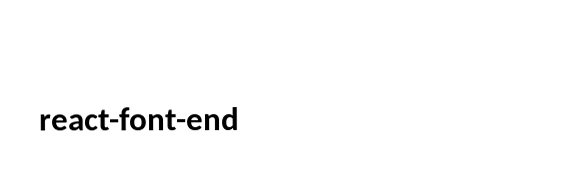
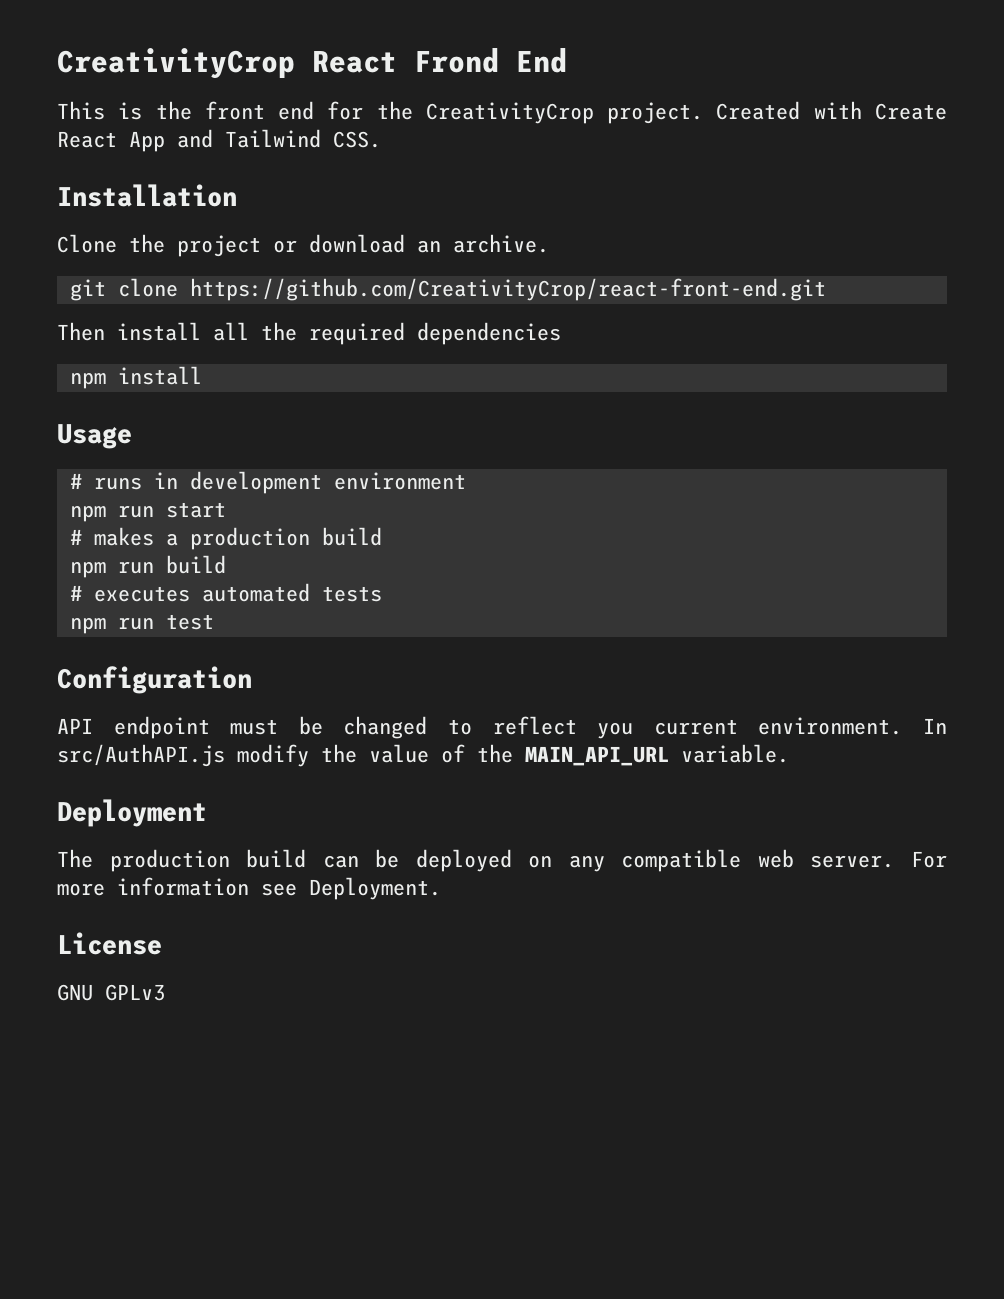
- react-font-end
+ CreativityCrop React Frond End
+ This is the front end for the CreativityCrop project. Created with Create React App and Tailwind CSS.
+ Installation
+ Clone the project or download an archive.
+ git clone https://github.com/CreativityCrop/react-front-end.git
+ Then install all the required dependencies
+ npm install
+ Usage
+ # runs in development environment
+ npm run start
+ # makes a production build
+ npm run build
+ # executes automated tests
+ npm run test
+ Configuration
+ API endpoint must be changed to reflect you current environment. In src/AuthAPI.js modify the value of the MAIN_API_URL variable.
+ Deployment
+ The production build can be deployed on any compatible web server. For more information see Deployment.
+ License
+ GNU GPLv3

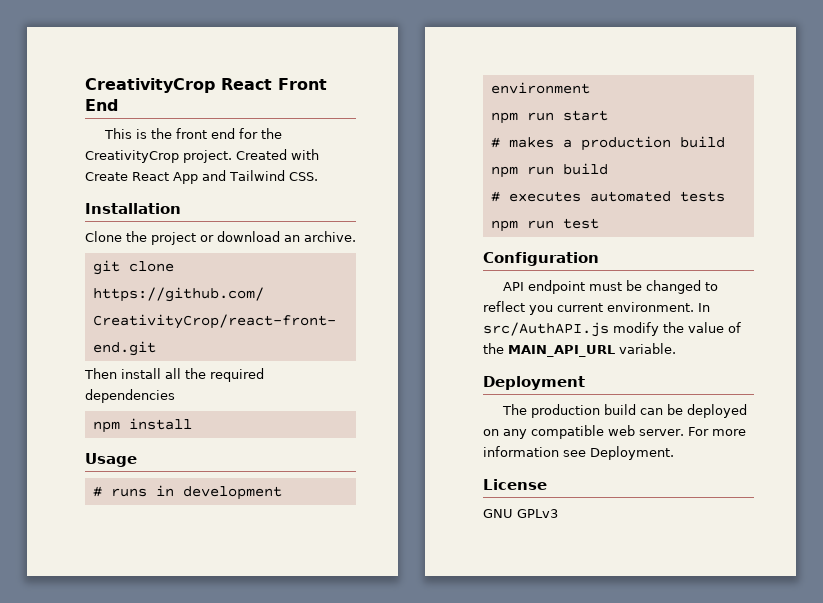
- CreativityCrop React Frond End
+ CreativityCrop React Front End

